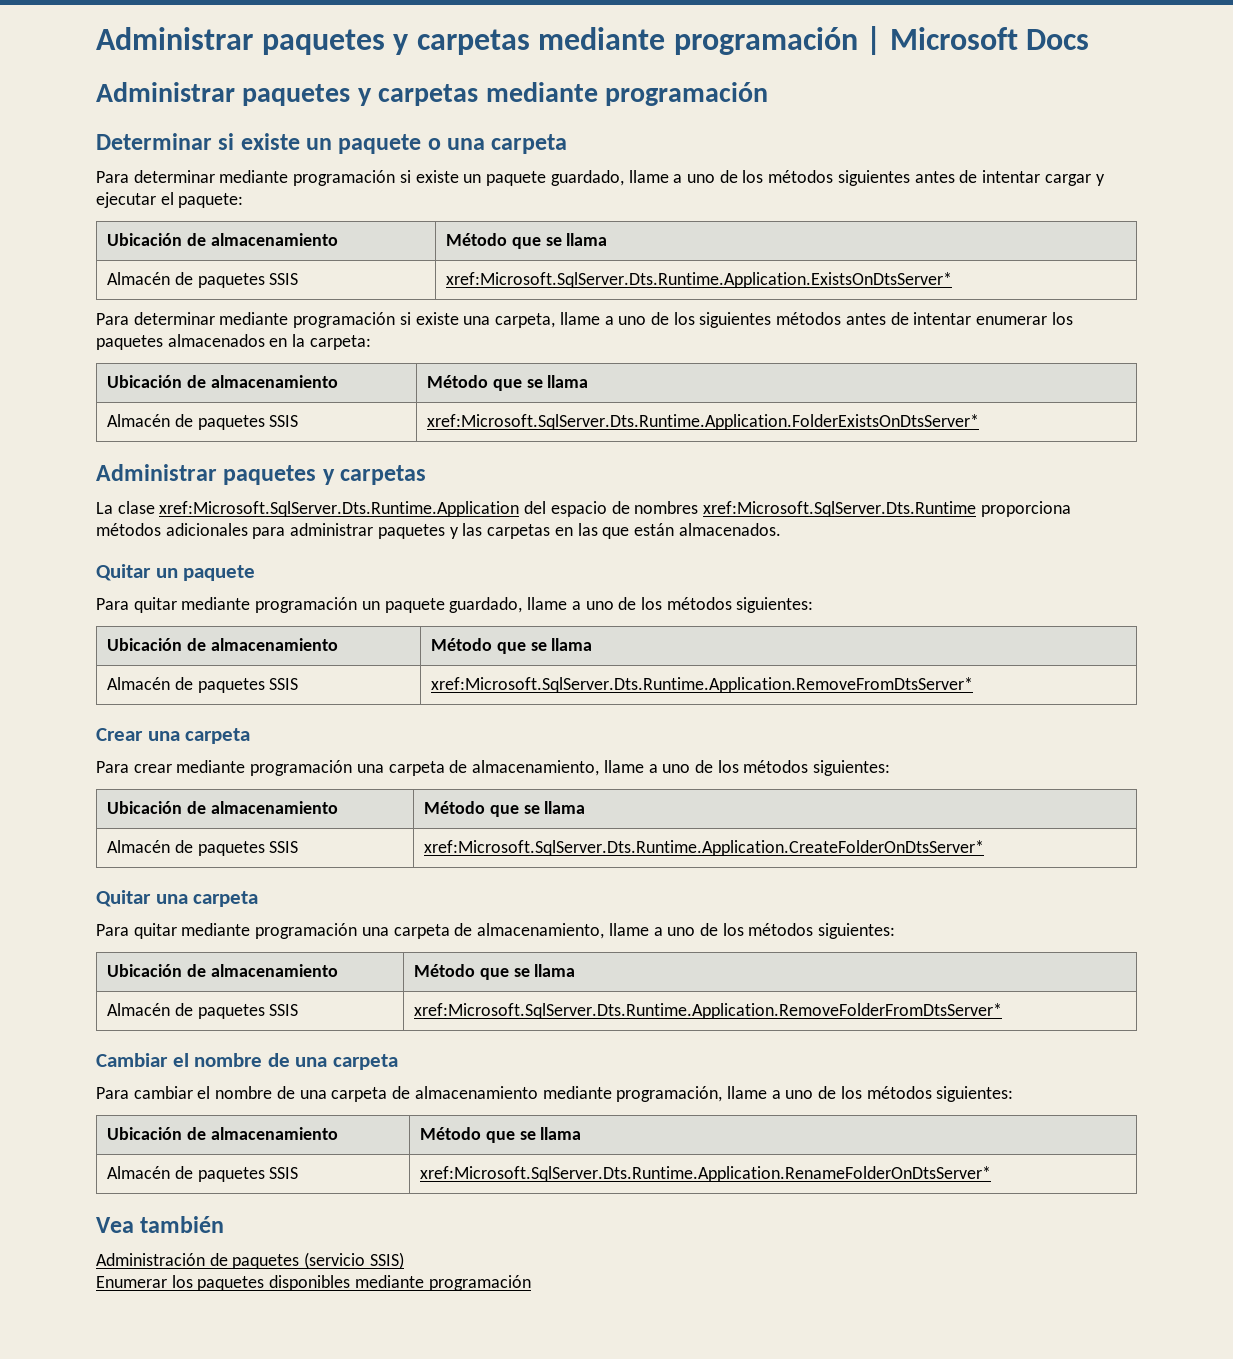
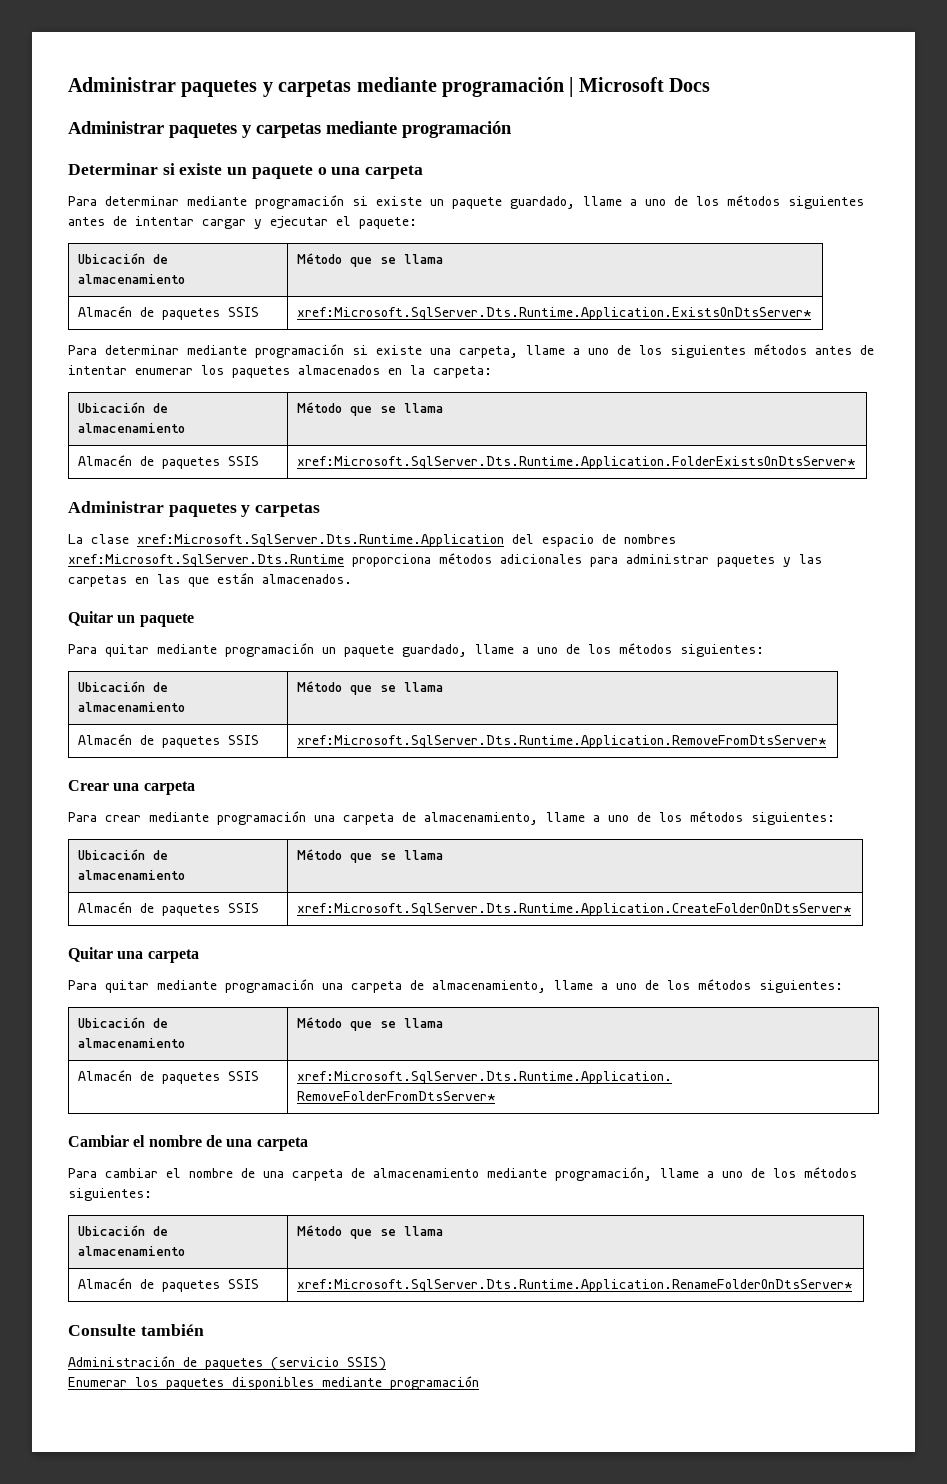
- Vea también
+ Consulte también

